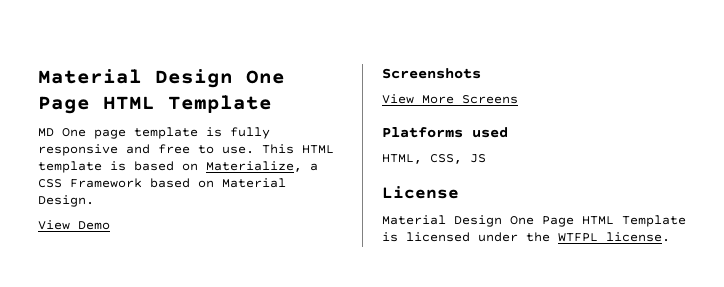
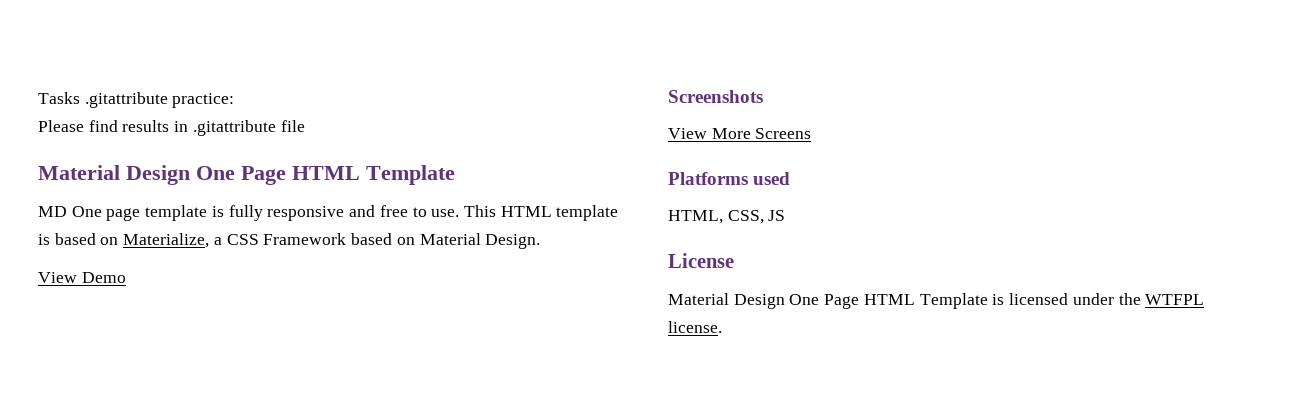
+ Tasks .gitattribute practice:
+ Please find results in .gitattribute file

